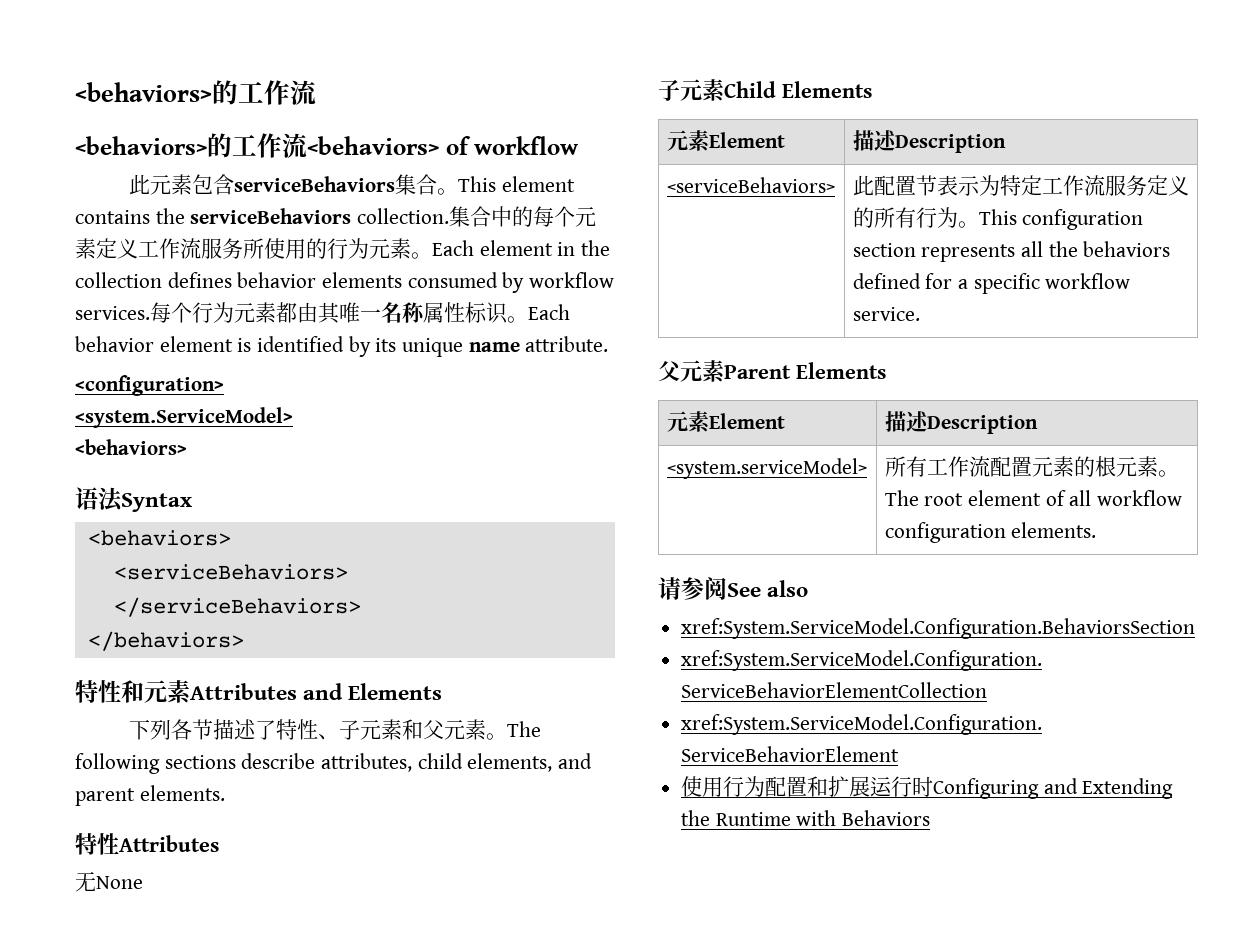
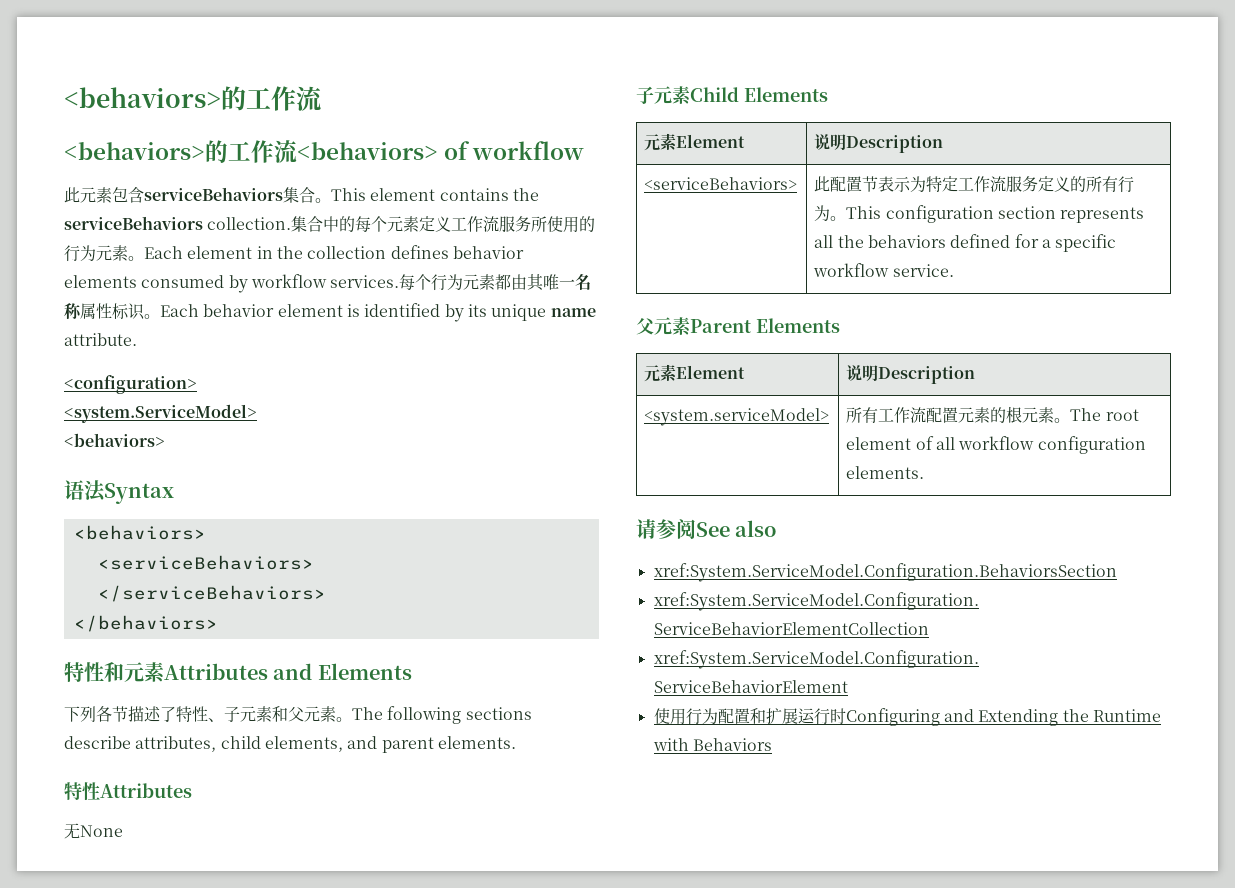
  子元素Child Elements
- 元素Element | 描述Description
+ 元素Element | 说明Description
  父元素Parent Elements
- 元素Element | 描述Description
+ 元素Element | 说明Description

